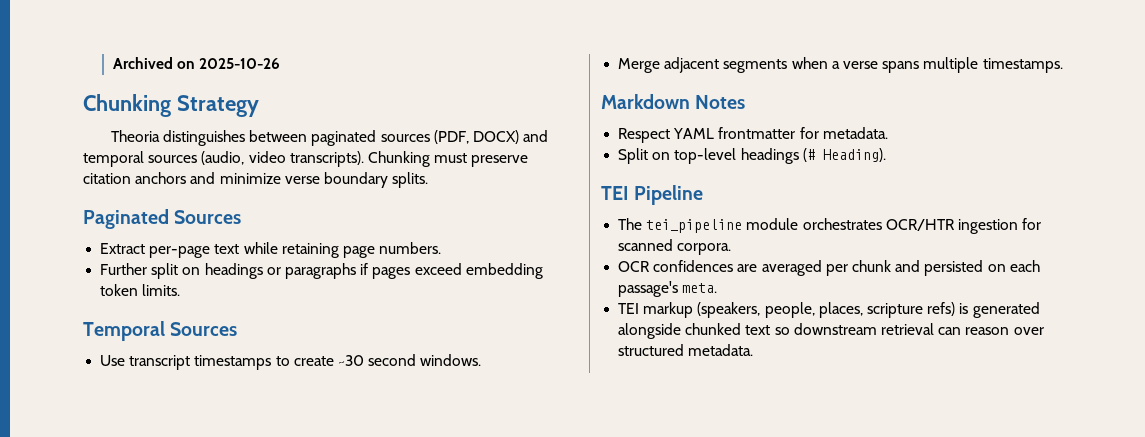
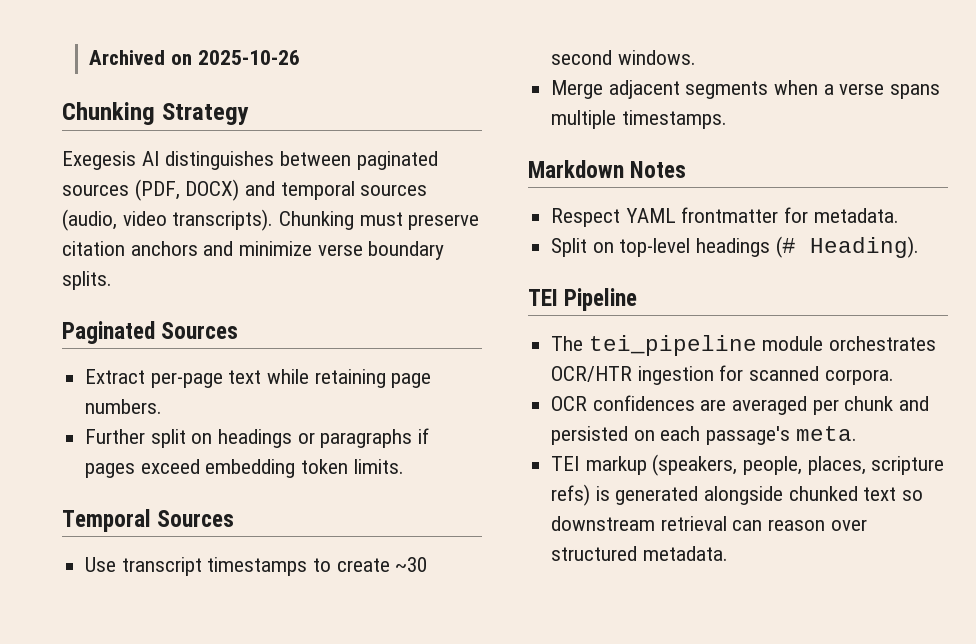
- Theoria distinguishes between paginated sources (PDF, DOCX) and temporal sources (audio, video transcripts).
+ Exegesis AI distinguishes between paginated sources (PDF, DOCX) and temporal sources (audio, video transcripts).

